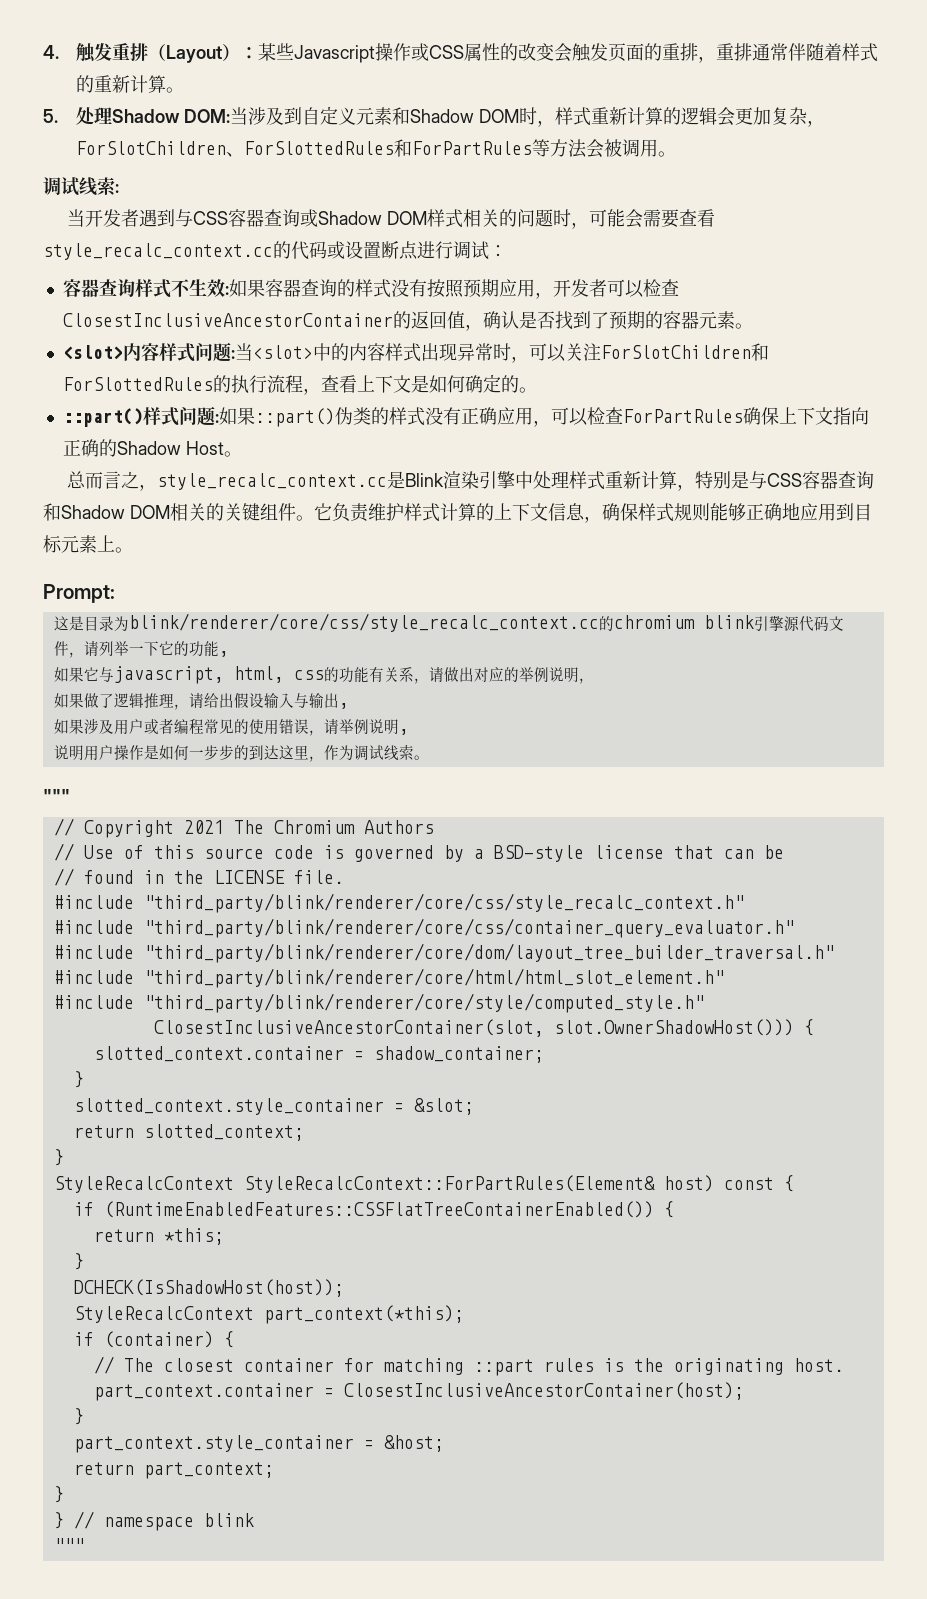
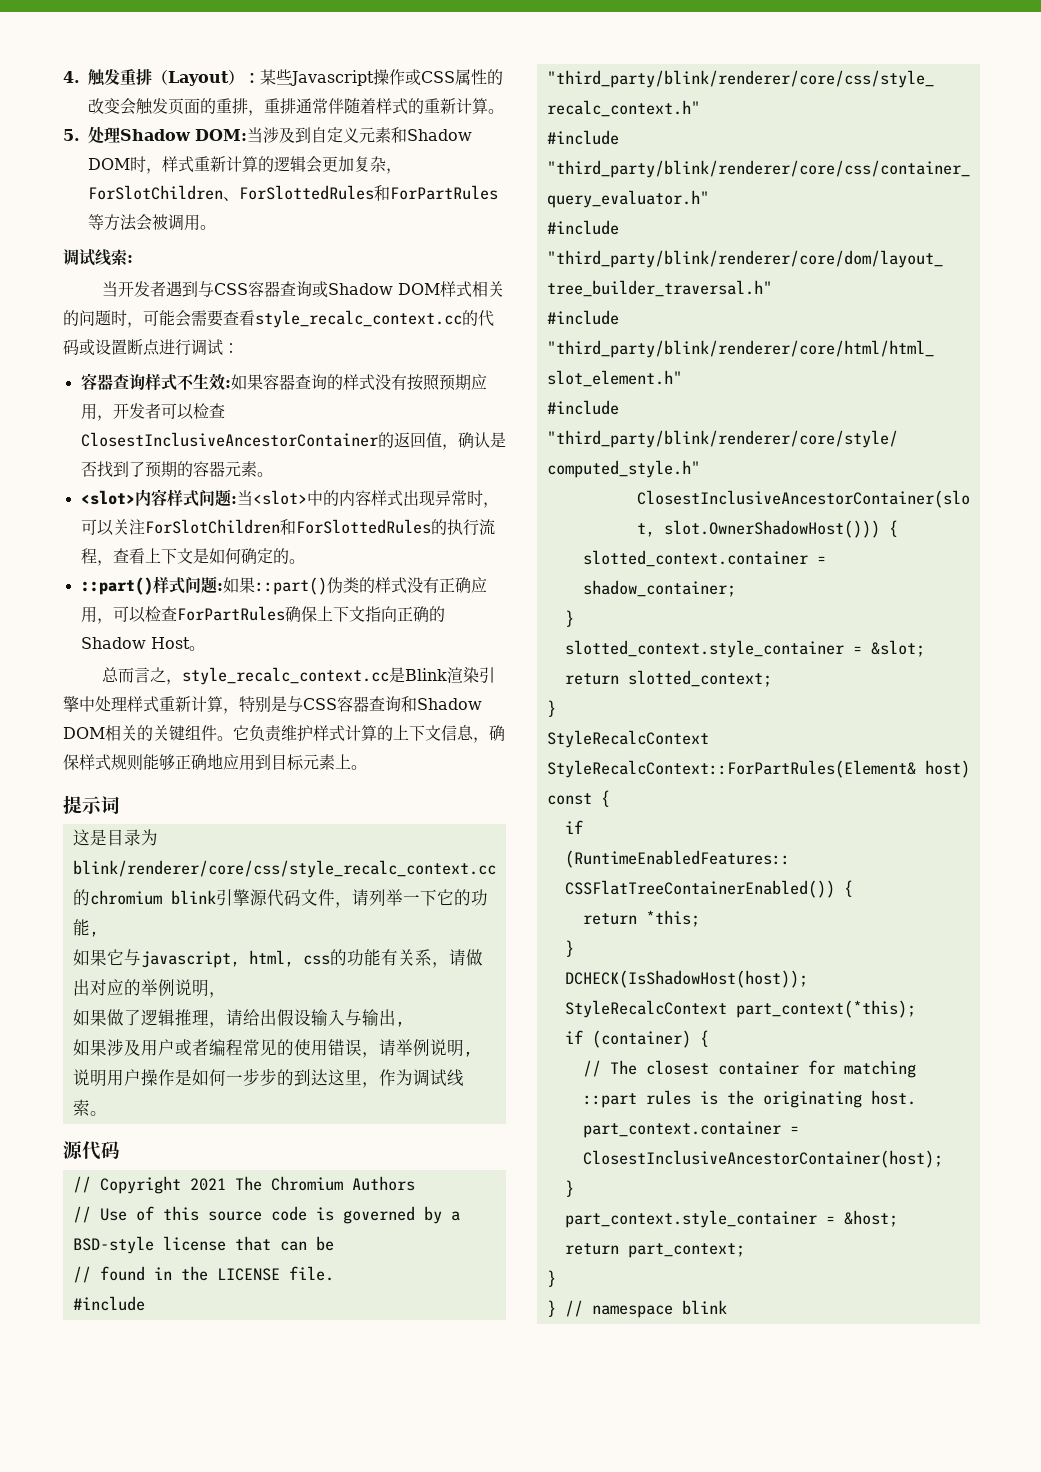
- Prompt:
+ 提示词
  说明用户操作是如何一步步的到达这里，作为调试线索。
- """
+ 源代码
  } // namespace blink
- """

